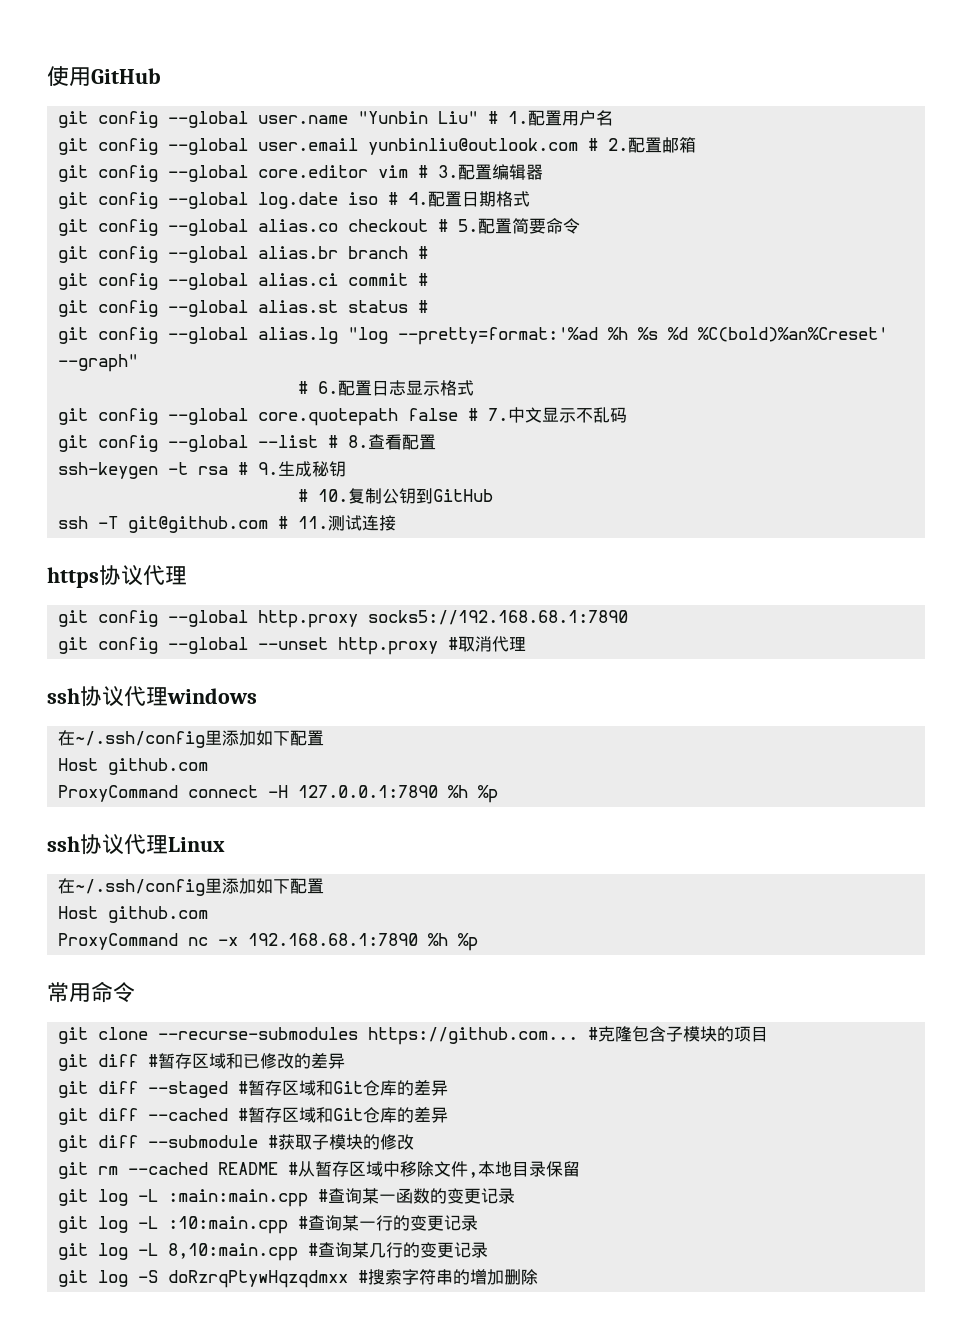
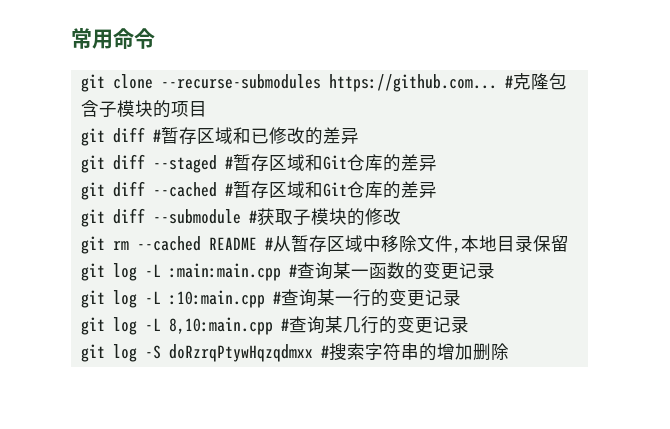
- 使用GitHub
- git config --global user.name "Yunbin Liu" # 1.配置用户名
- git config --global user.email yunbinliu@outlook.com # 2.配置邮箱
- git config --global core.editor vim # 3.配置编辑器
- git config --global log.date iso # 4.配置日期格式
- git config --global alias.co checkout # 5.配置简要命令
- git config --global alias.br branch #
- git config --global alias.ci commit #
- git config --global alias.st status #
- git config --global alias.lg "log --pretty=format:'%ad %h %s %d %C(bold)%an%Creset' --graph"
- # 6.配置日志显示格式
- git config --global core.quotepath false # 7.中文显示不乱码
- git config --global --list # 8.查看配置
- ssh-keygen -t rsa # 9.生成秘钥
- # 10.复制公钥到GitHub
- ssh -T git@github.com # 11.测试连接
- https协议代理
- git config --global http.proxy socks5://192.168.68.1:7890
- git config --global --unset http.proxy #取消代理
- ssh协议代理windows
- 在~/.ssh/config里添加如下配置
- Host github.com
- ProxyCommand connect -H 127.0.0.1:7890 %h %p
- ssh协议代理Linux
- 在~/.ssh/config里添加如下配置
- Host github.com
- ProxyCommand nc -x 192.168.68.1:7890 %h %p

